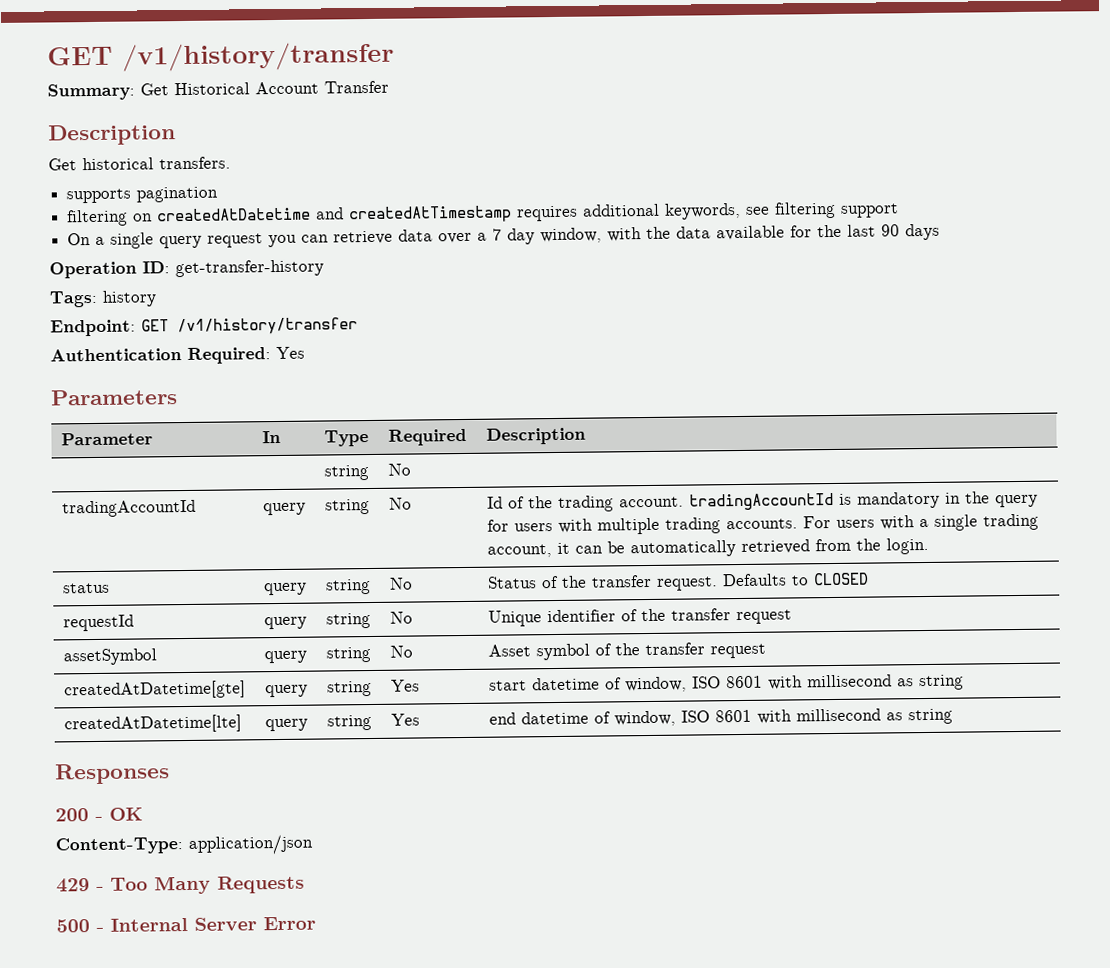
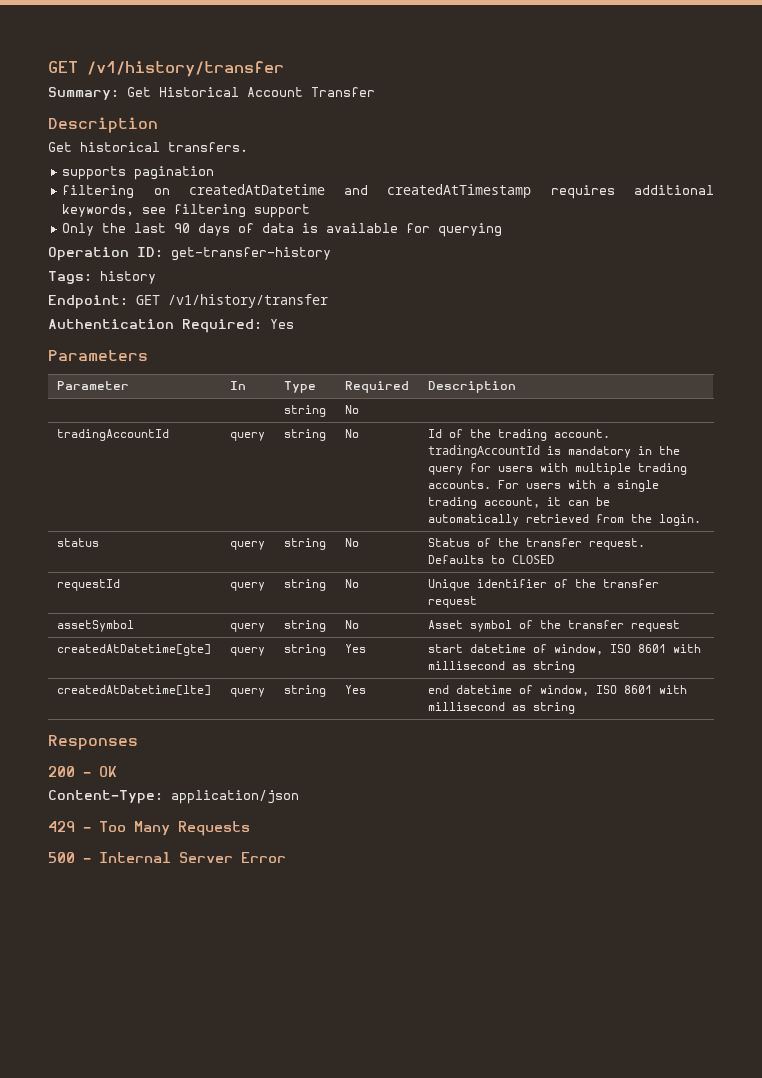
- On a single query request you can retrieve data over a 7 day window, with the data available for the last 90 days
+ Only the last 90 days of data is available for querying

